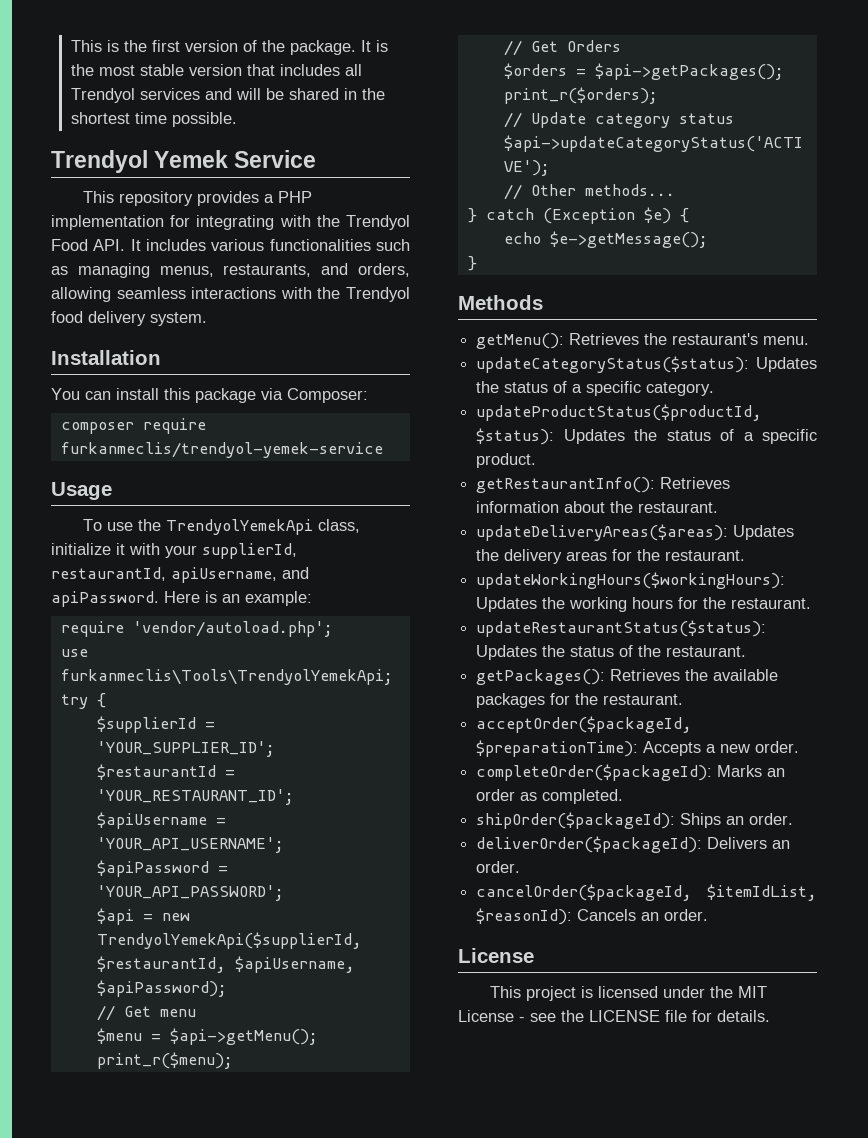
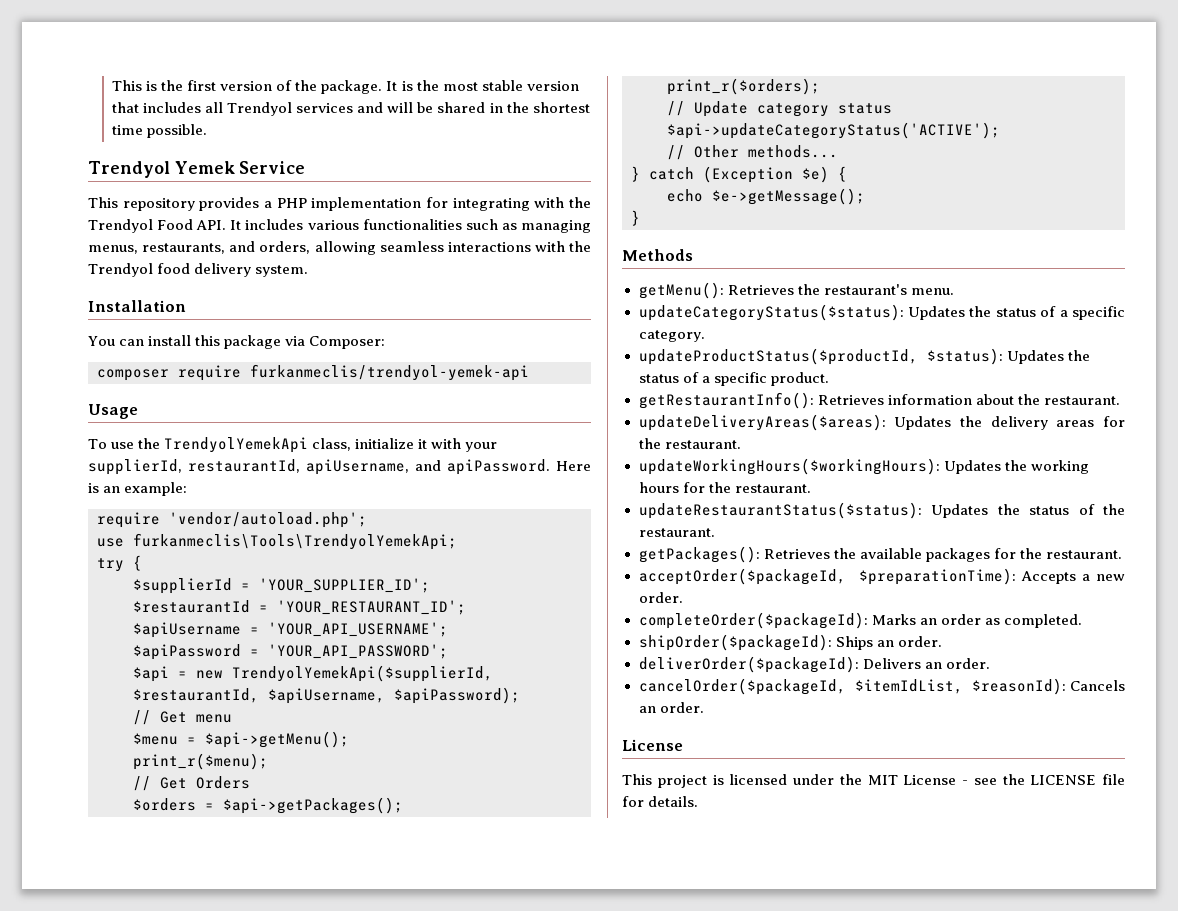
- composer require furkanmeclis/trendyol-yemek-service
+ composer require furkanmeclis/trendyol-yemek-api

